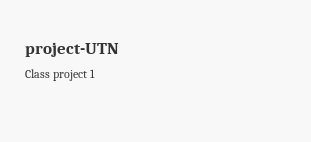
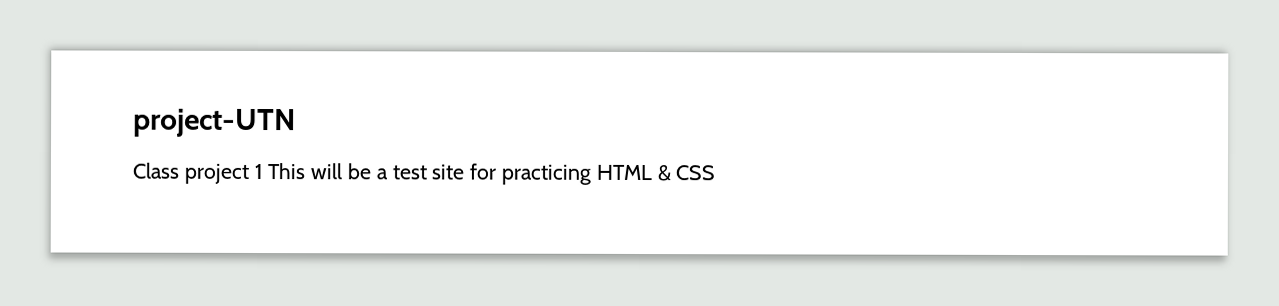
- Class project 1
+ Class project 1 This will be a test site for practicing HTML & CSS

